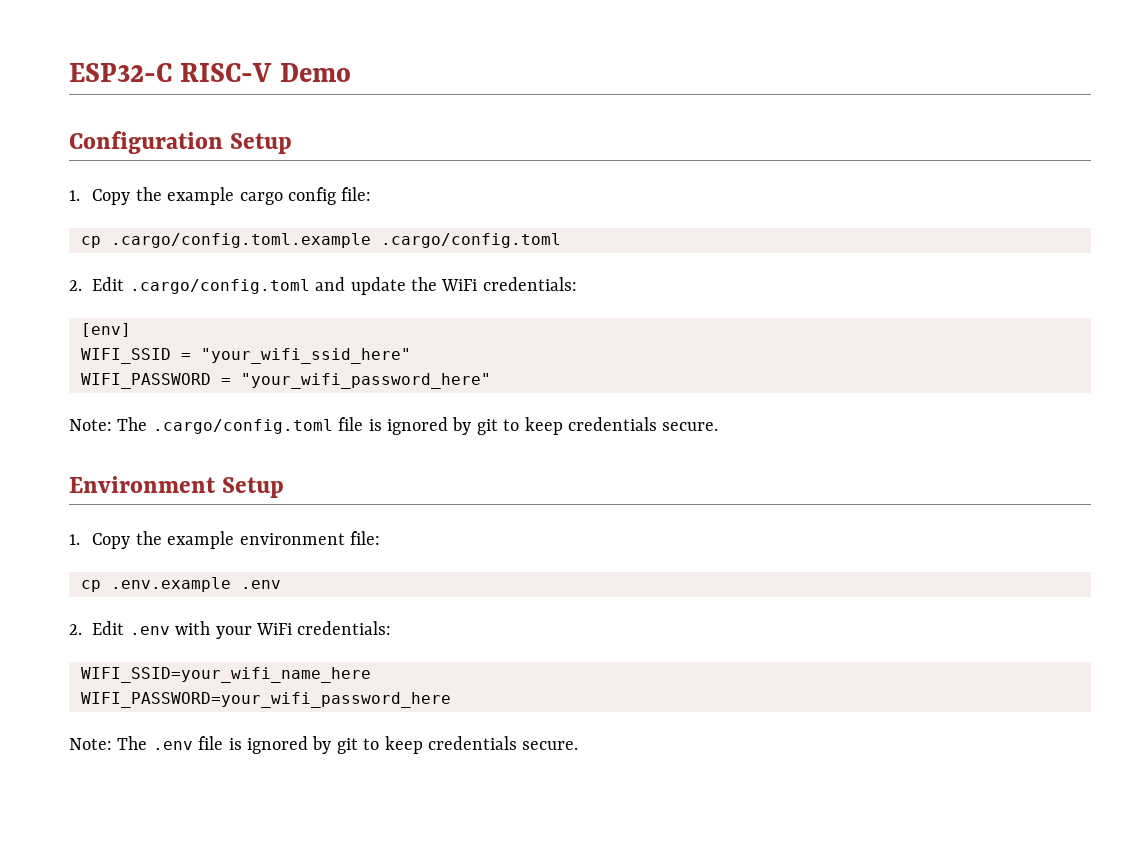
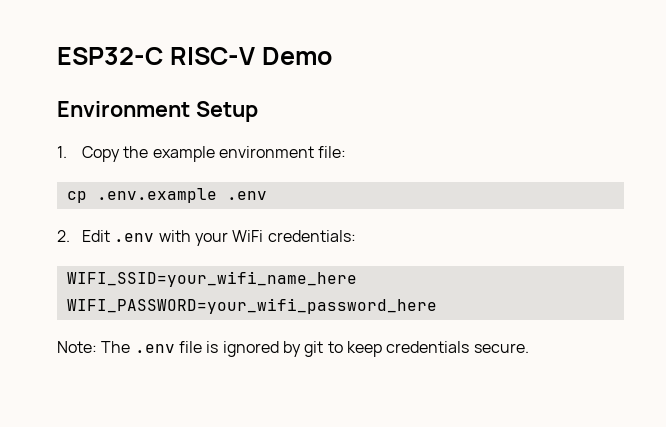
- Configuration Setup
- 1. Copy the example cargo config file:
- cp .cargo/config.toml.example .cargo/config.toml
- 2. Edit .cargo/config.toml and update the WiFi credentials:
- [env]
- WIFI_SSID = "your_wifi_ssid_here"
- WIFI_PASSWORD = "your_wifi_password_here"
- Note: The .cargo/config.toml file is ignored by git to keep credentials secure.

